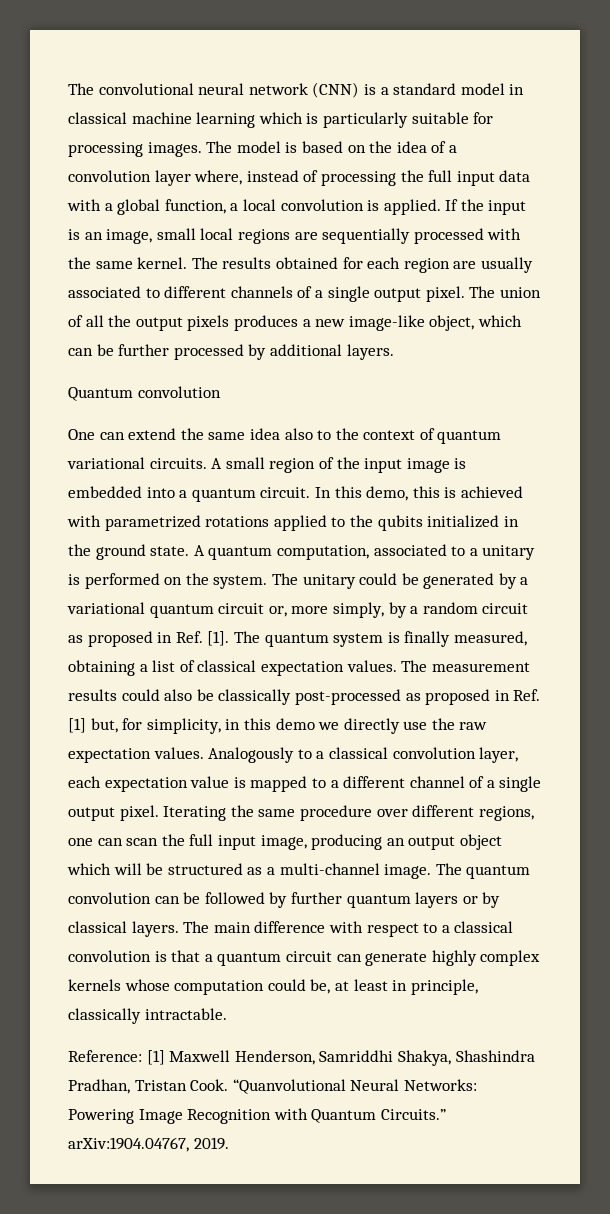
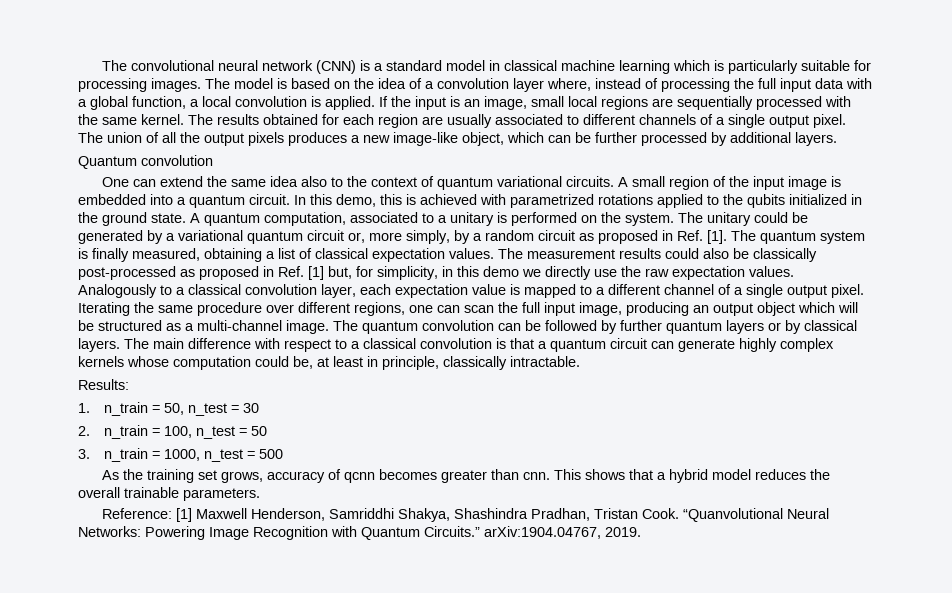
+ Results:
+ 1. n_train = 50, n_test = 30
+ 2. n_train = 100, n_test = 50
+ 3. n_train = 1000, n_test = 500
+ As the training set grows, accuracy of qcnn becomes greater than cnn. This shows that a hybrid model reduces the overall trainable parameters.

